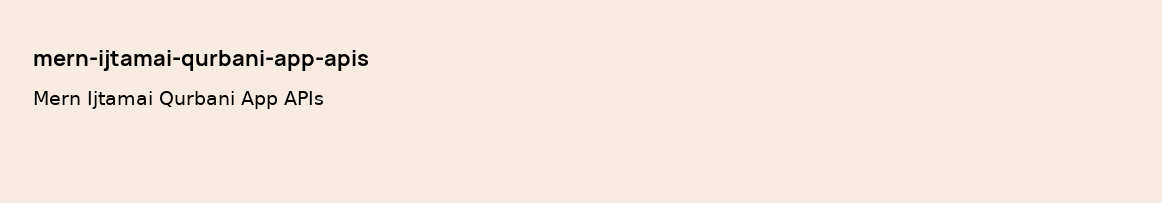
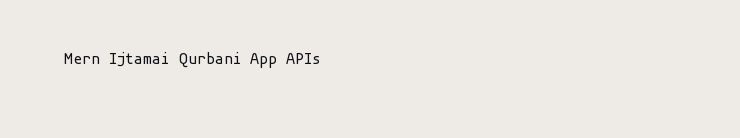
- mern-ijtamai-qurbani-app-apis

